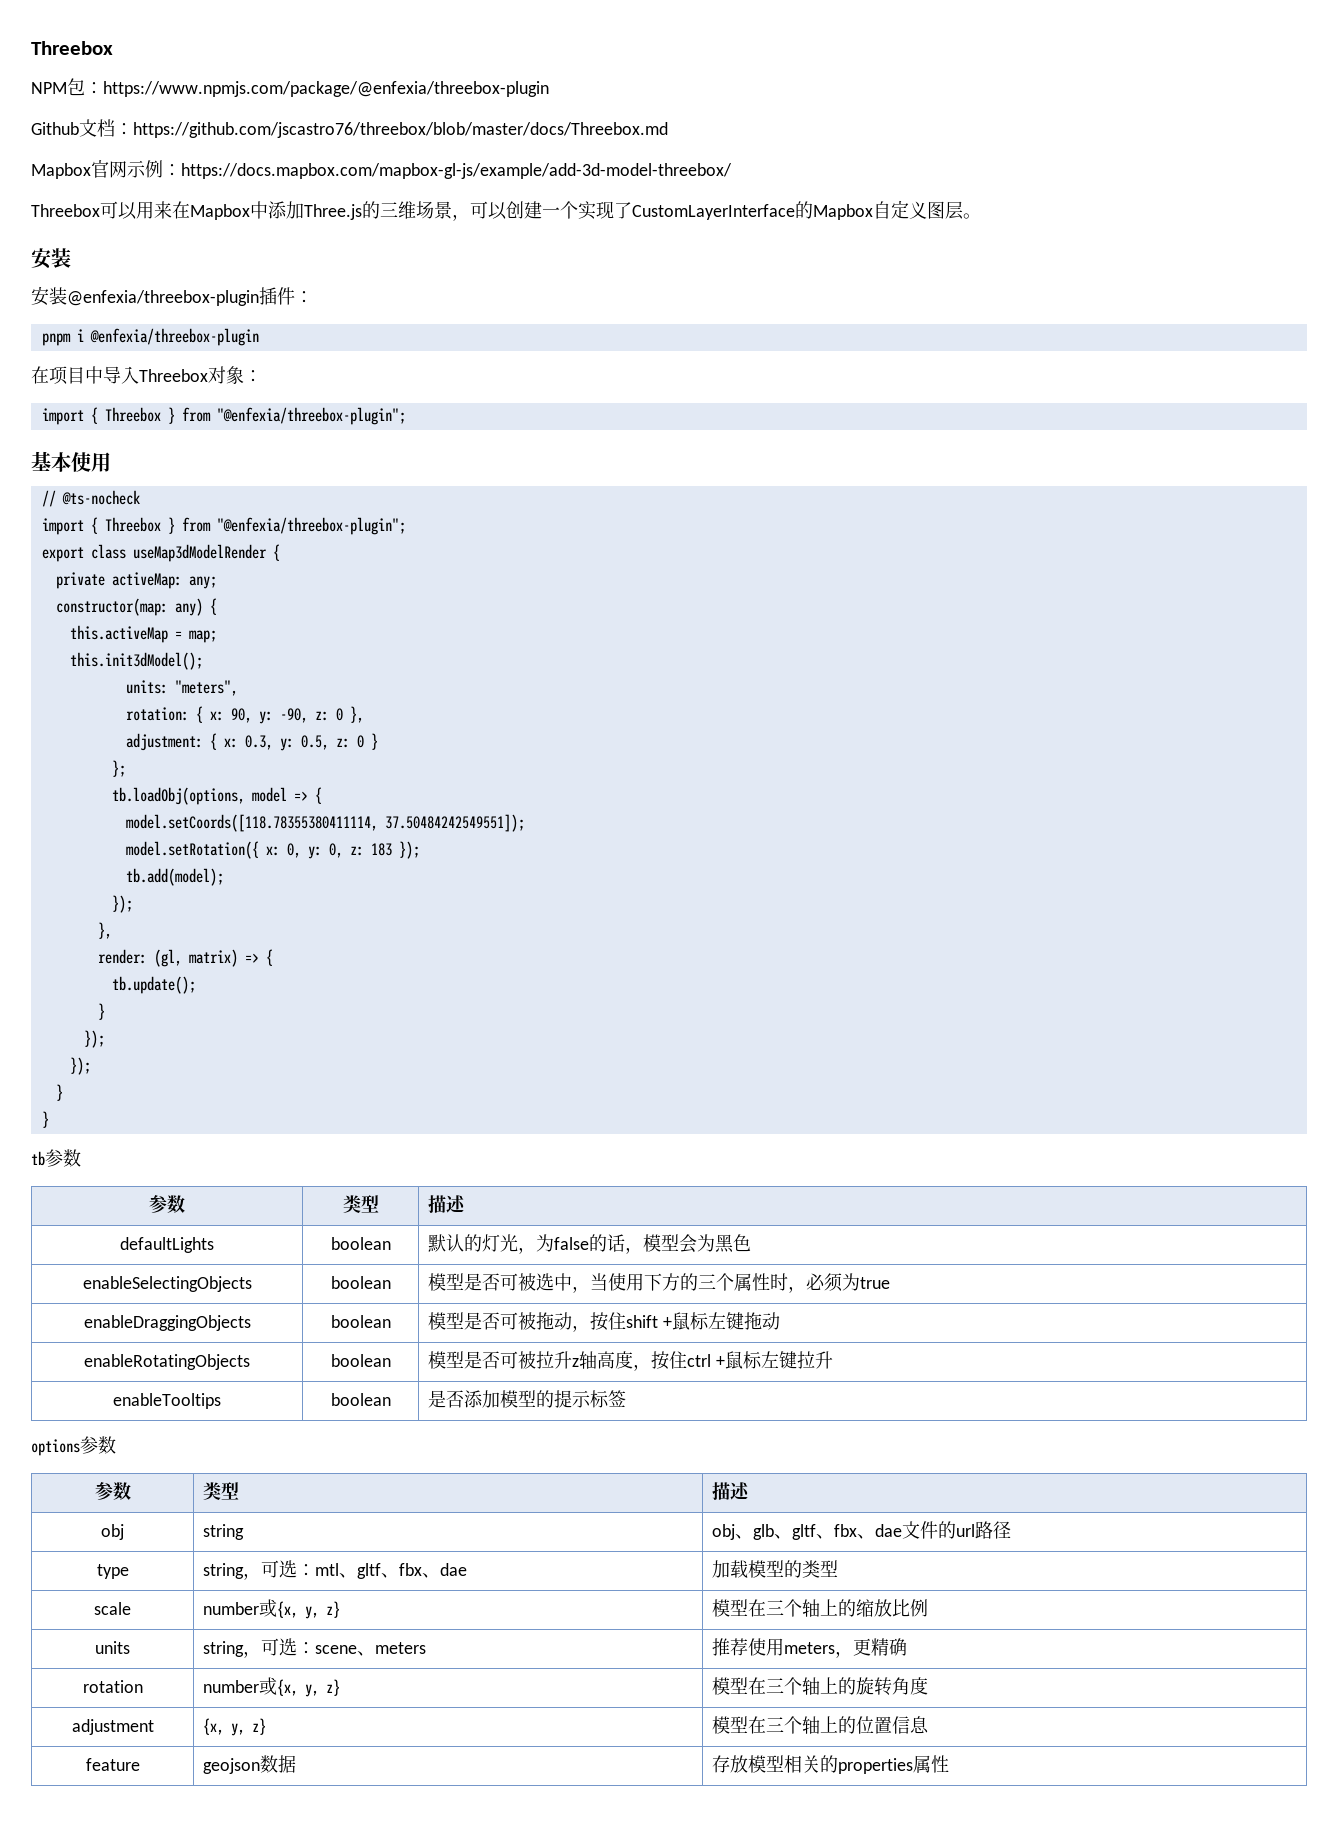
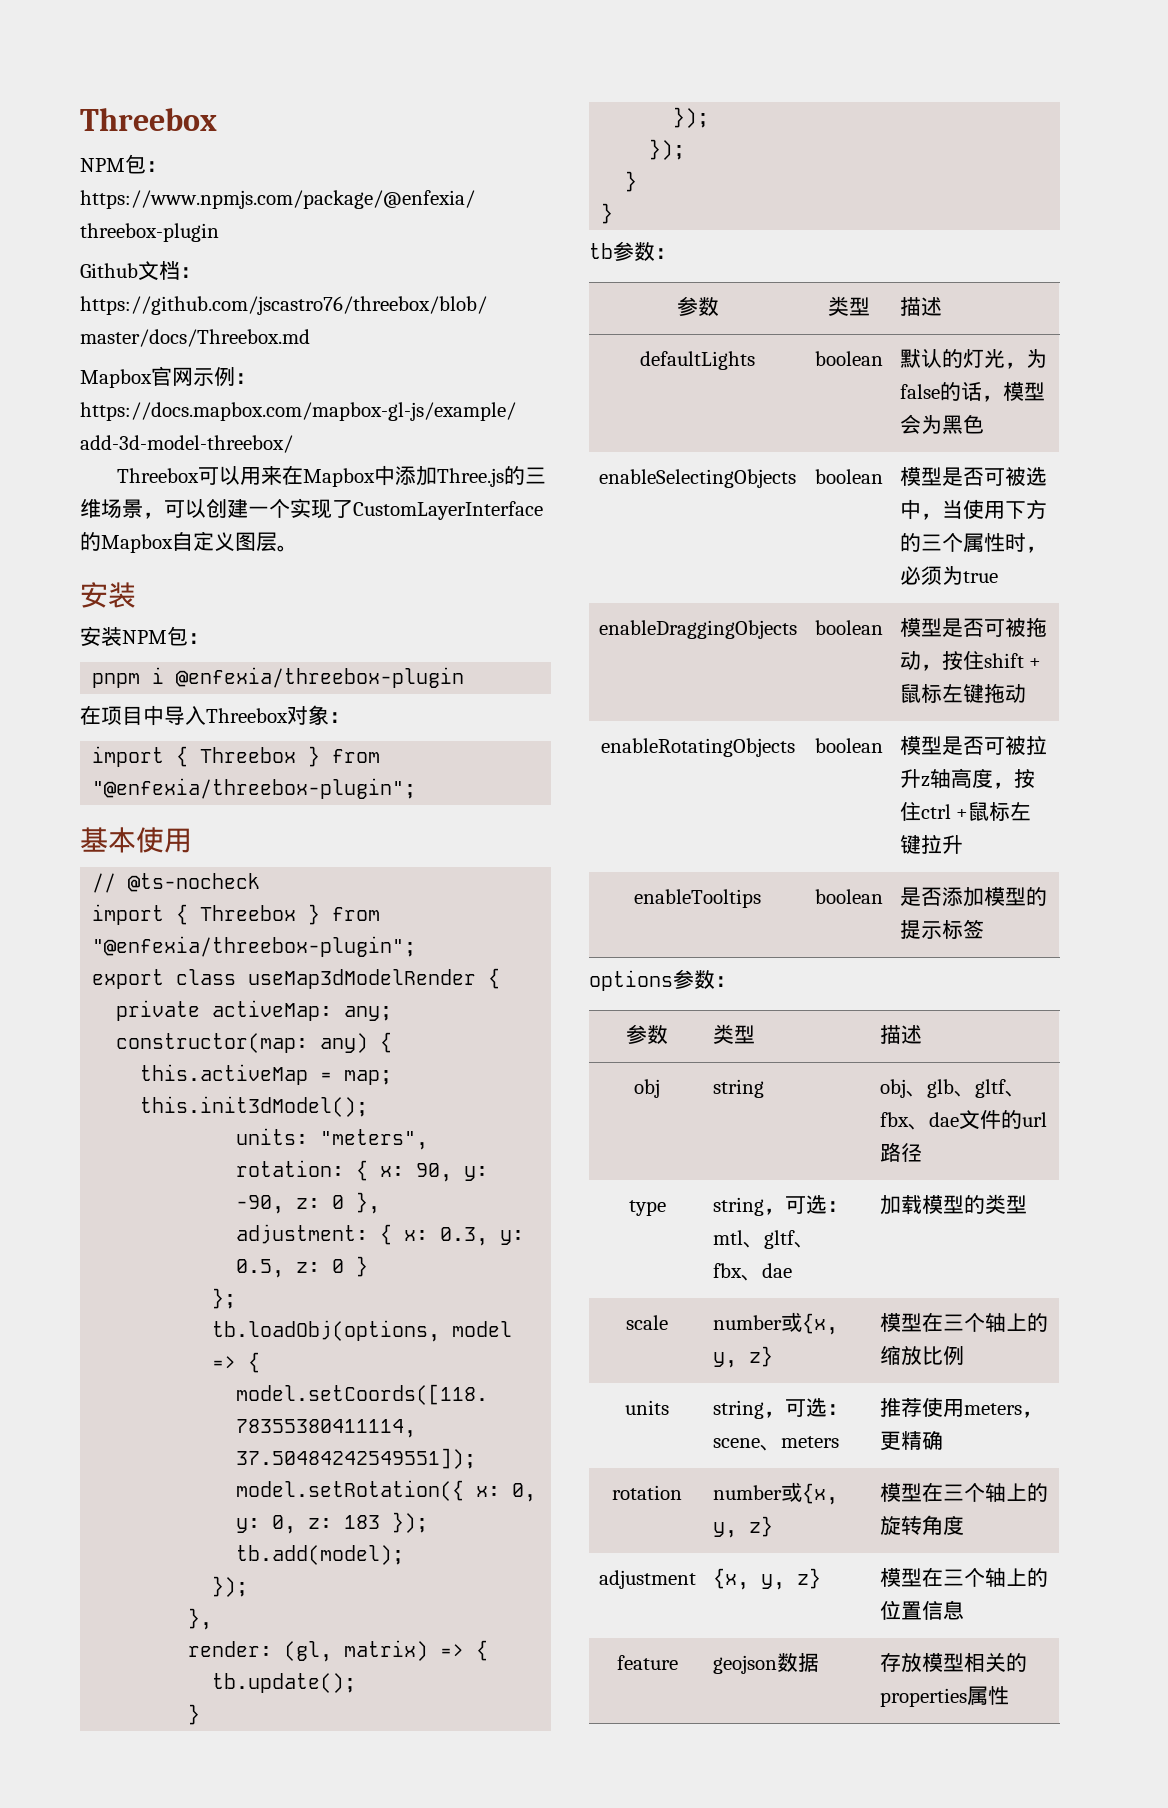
- 安装@enfexia/threebox-plugin插件：
+ 安装NPM包：
- tb参数
+ tb参数：
- options参数
+ options参数：

